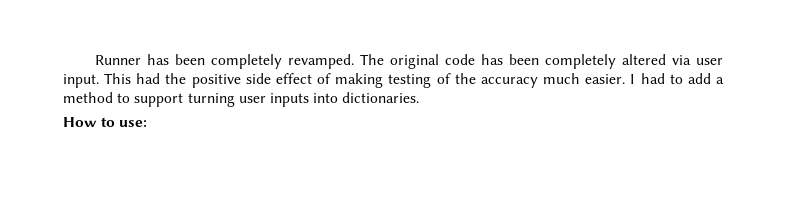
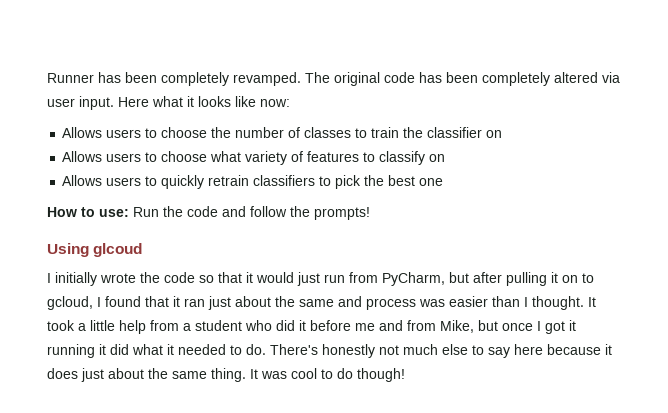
- This had the positive side effect of making testing of the accuracy much easier. I had to add a method to support turning user inputs into dictionaries.
- How to use:
+ Here what it looks like now:
+ Allows users to choose the number of classes to train the classifier on
+ Allows users to choose what variety of features to classify on
+ Allows users to quickly retrain classifiers to pick the best one
+ How to use: Run the code and follow the prompts!
+ Using glcoud
+ I initially wrote the code so that it would just run from PyCharm, but after pulling it on to gcloud, I found that it ran just about the same and process was easier than I thought. It took a little help from a student who did it before me and from Mike, but once I got it running it did what it needed to do. There's honestly not much else to say here because it does just about the same thing. It was cool to do though!

